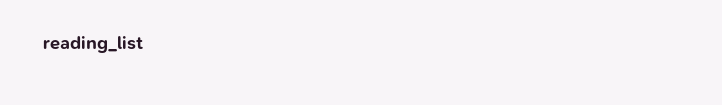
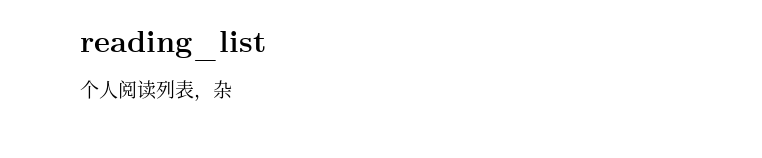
+ 个人阅读列表，杂

